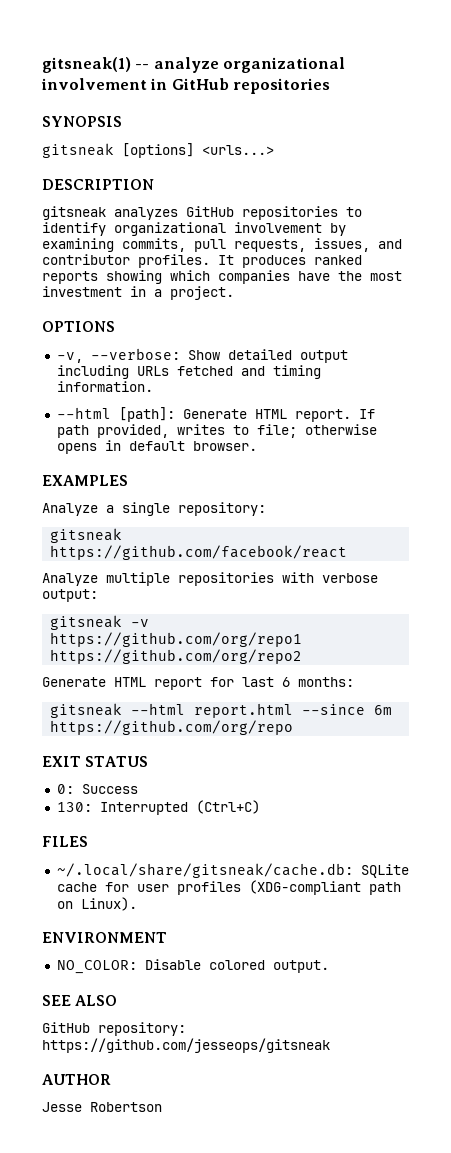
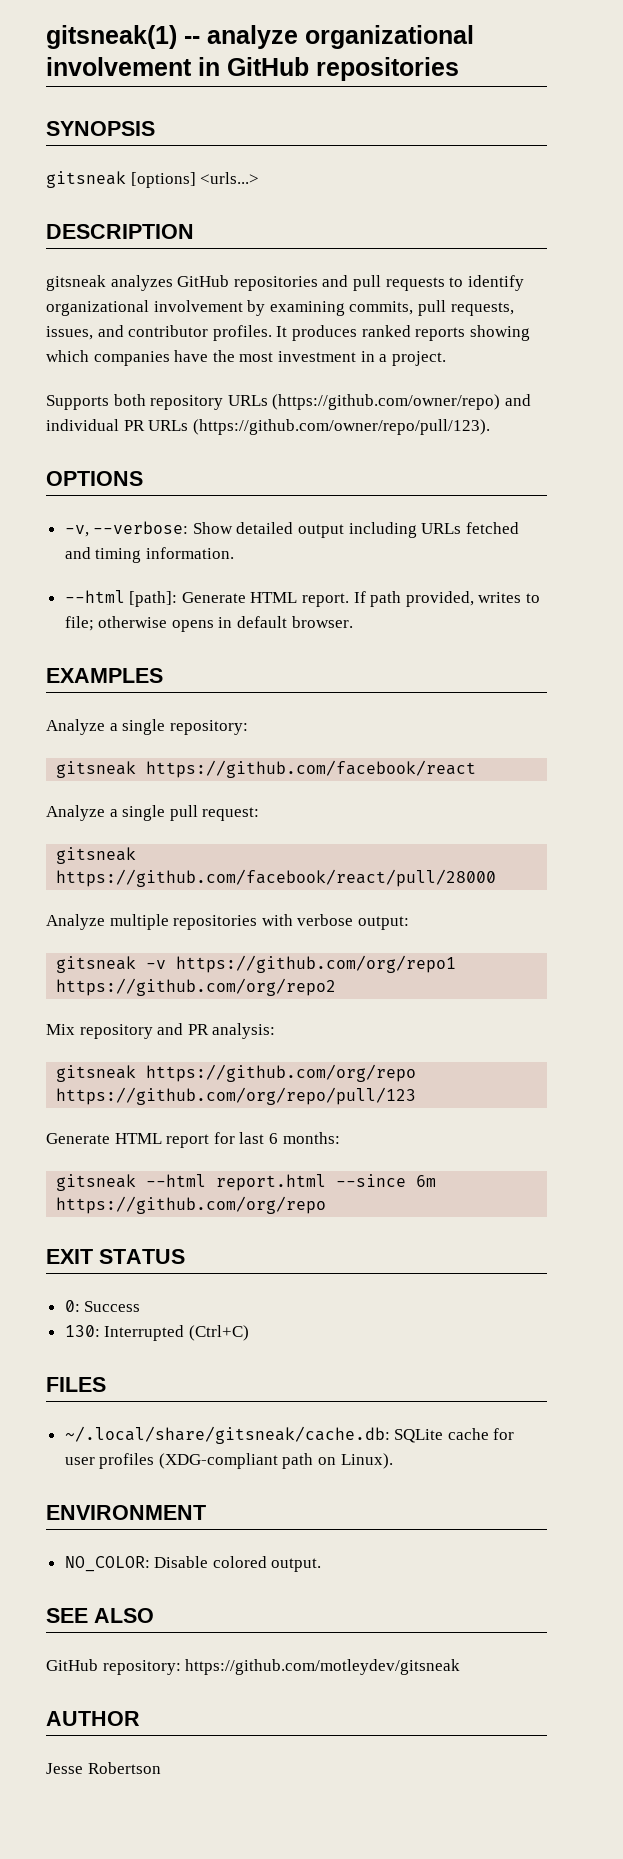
- gitsneak analyzes GitHub repositories to identify organizational involvement by examining commits, pull requests, issues, and contributor profiles.
+ gitsneak analyzes GitHub repositories and pull requests to identify organizational involvement by examining commits, pull requests, issues, and contributor profiles.
+ Supports both repository URLs (https://github.com/owner/repo) and individual PR URLs (https://github.com/owner/repo/pull/123).
+ Analyze a single pull request:
+ gitsneak https://github.com/facebook/react/pull/28000
+ Mix repository and PR analysis:
+ gitsneak https://github.com/org/repo https://github.com/org/repo/pull/123
- GitHub repository: https://github.com/jesseops/gitsneak
+ GitHub repository: https://github.com/motleydev/gitsneak

